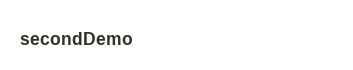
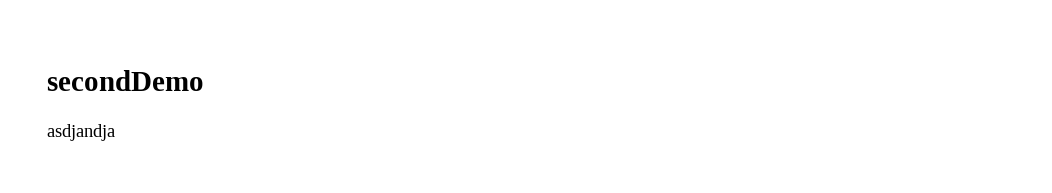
+ asdjandja

